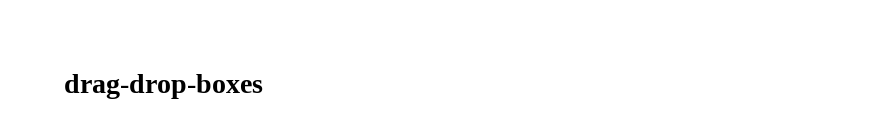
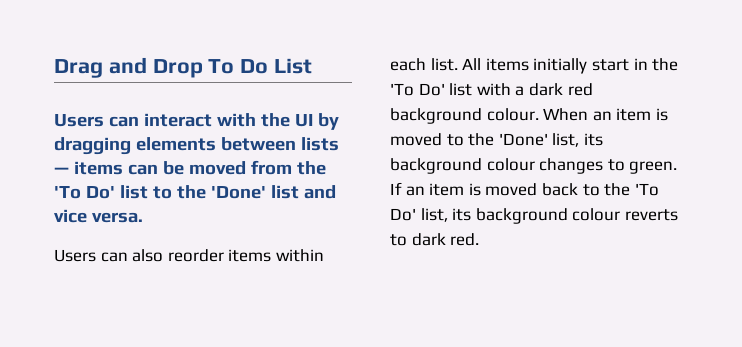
- drag-drop-boxes
+ Drag and Drop To Do List
+ Users can interact with the UI by dragging elements between lists — items can be moved from the 'To Do' list to the 'Done' list and vice versa.
+ Users can also reorder items within each list. All items initially start in the 'To Do' list with a dark red background colour. When an item is moved to the 'Done' list, its background colour changes to green. If an item is moved back to the 'To Do' list, its background colour reverts to dark red.

